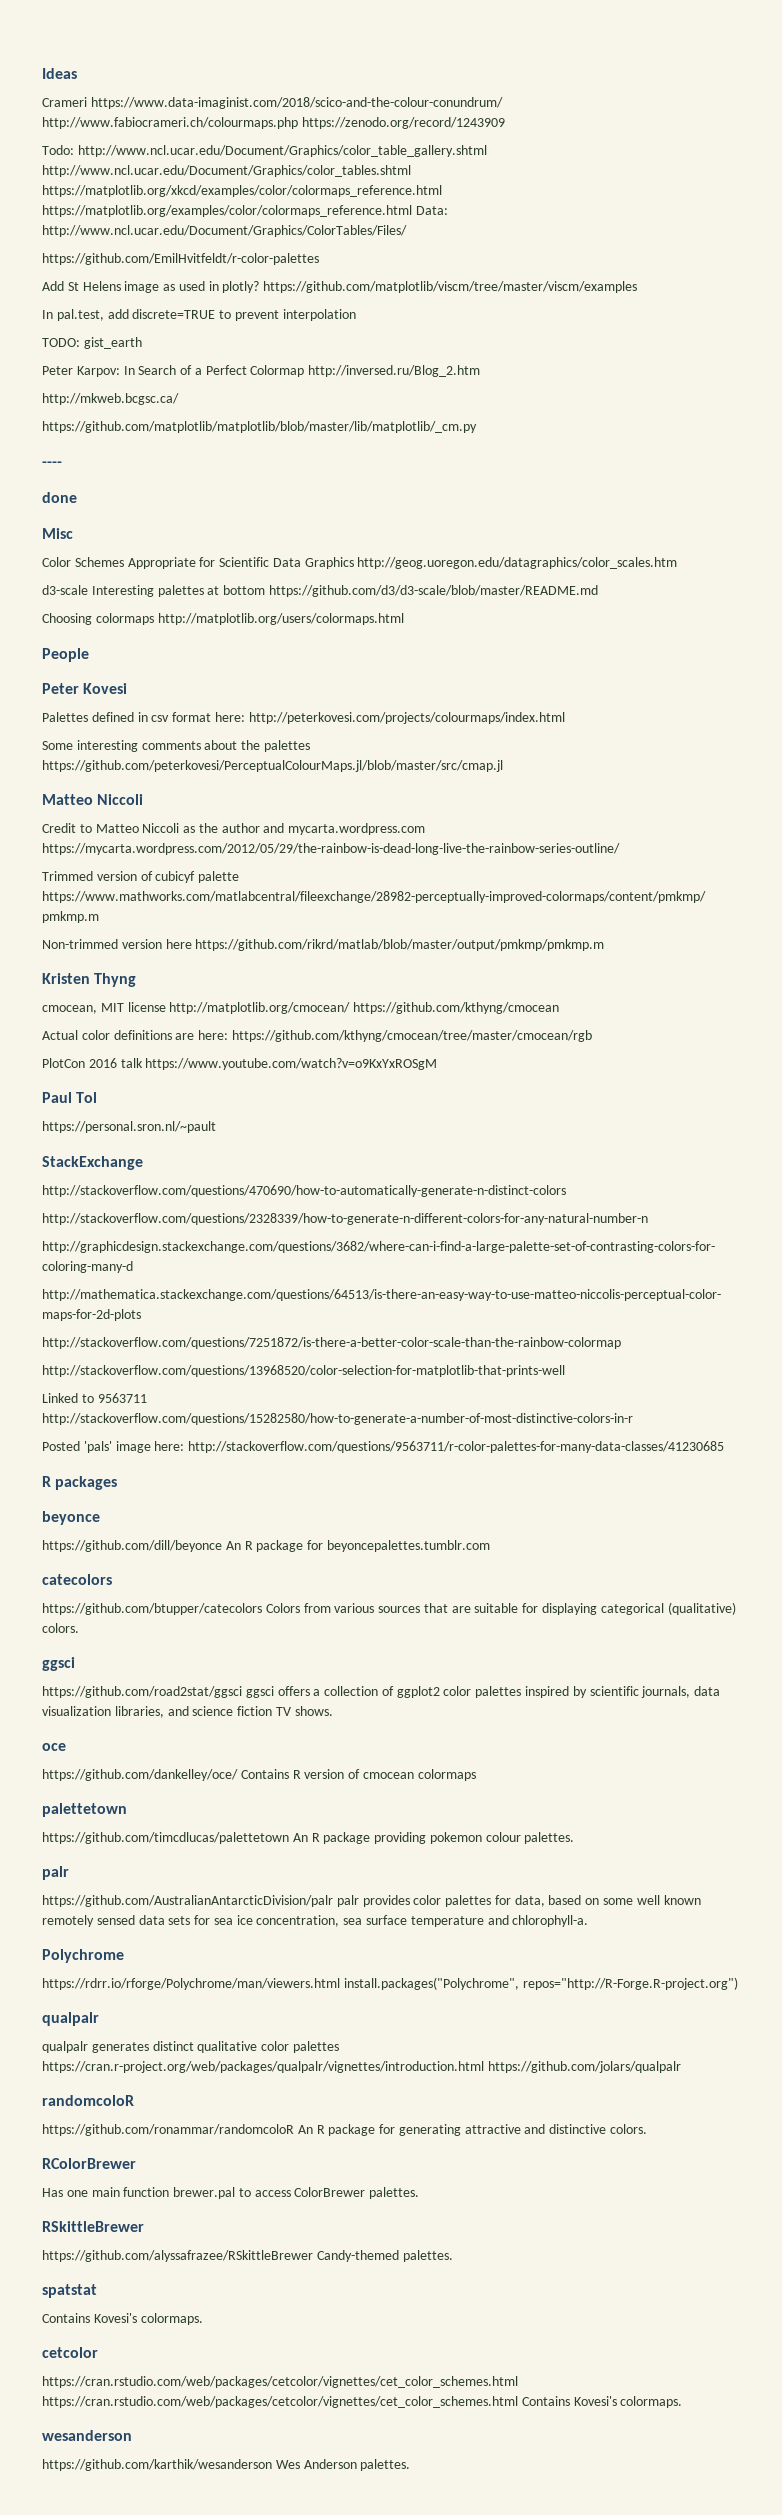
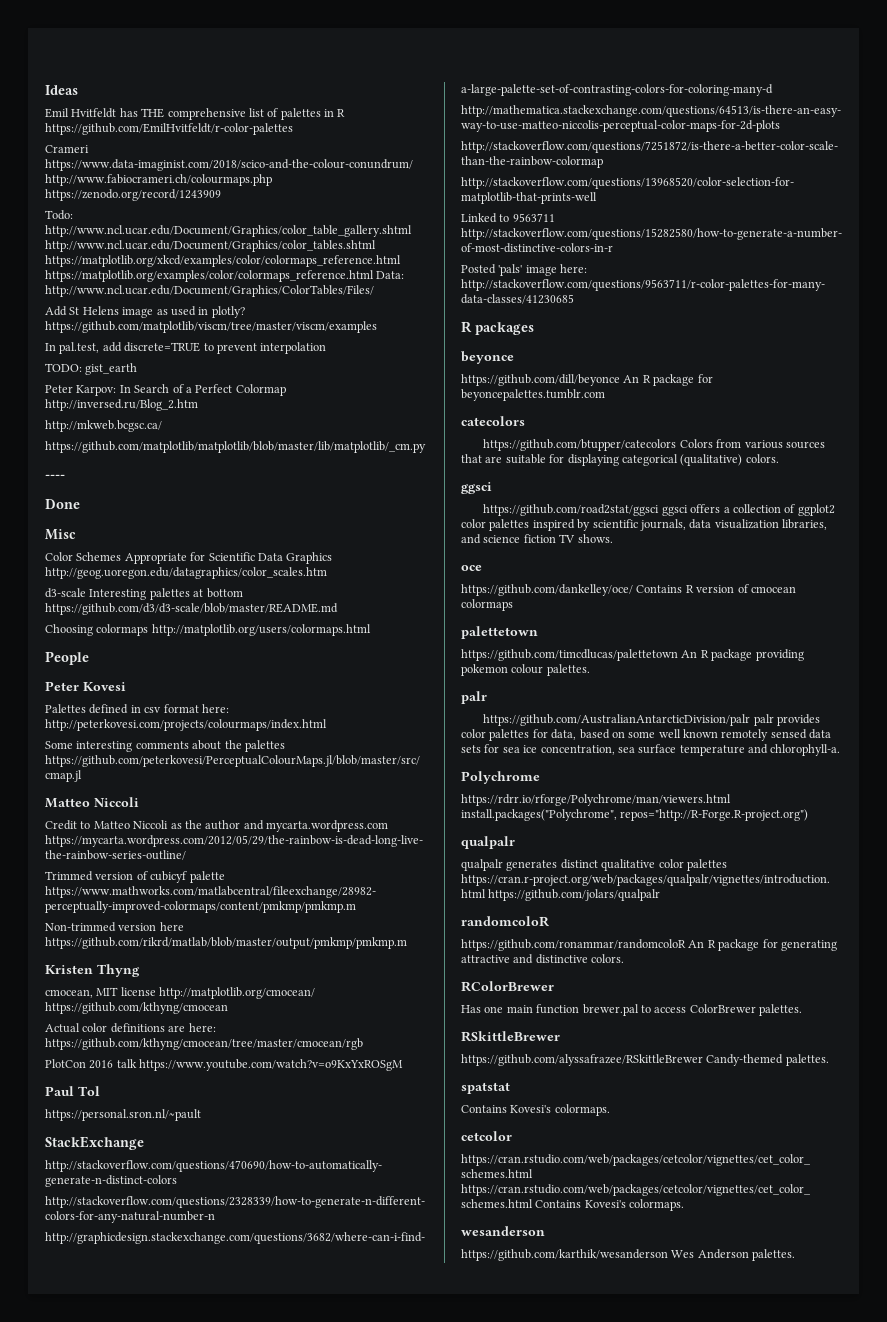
+ Emil Hvitfeldt has THE comprehensive list of palettes in R https://github.com/EmilHvitfeldt/r-color-palettes
- https://github.com/EmilHvitfeldt/r-color-palettes
- done
+ Done

